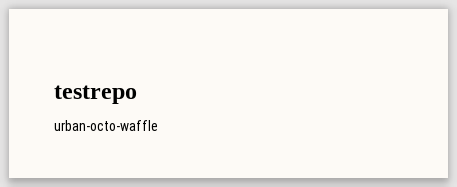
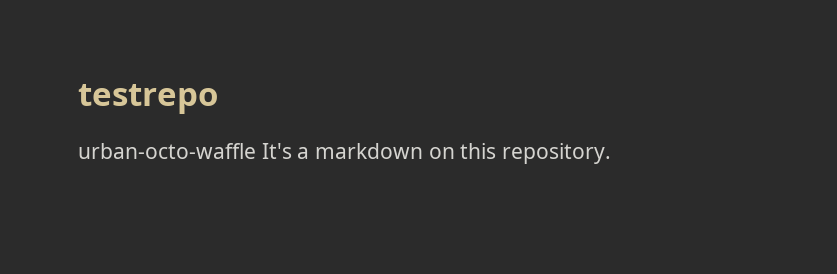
- urban-octo-waffle
+ urban-octo-waffle It's a markdown on this repository.

